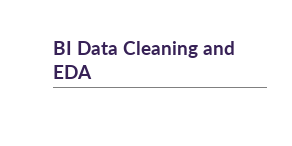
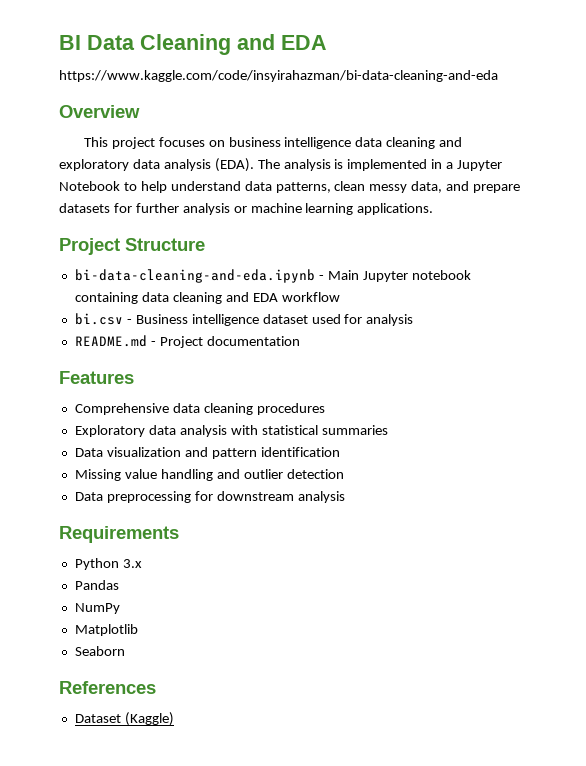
+ https://www.kaggle.com/code/insyirahazman/bi-data-cleaning-and-eda
+ Overview
+ This project focuses on business intelligence data cleaning and exploratory data analysis (EDA). The analysis is implemented in a Jupyter Notebook to help understand data patterns, clean messy data, and prepare datasets for further analysis or machine learning applications.
+ Project Structure
+ bi-data-cleaning-and-eda.ipynb - Main Jupyter notebook containing data cleaning and EDA workflow
+ bi.csv - Business intelligence dataset used for analysis
+ README.md - Project documentation
+ Features
+ Comprehensive data cleaning procedures
+ Exploratory data analysis with statistical summaries
+ Data visualization and pattern identification
+ Missing value handling and outlier detection
+ Data preprocessing for downstream analysis
+ Requirements
+ Python 3.x
+ Pandas
+ NumPy
+ Matplotlib
+ Seaborn
+ References
+ Dataset (Kaggle)

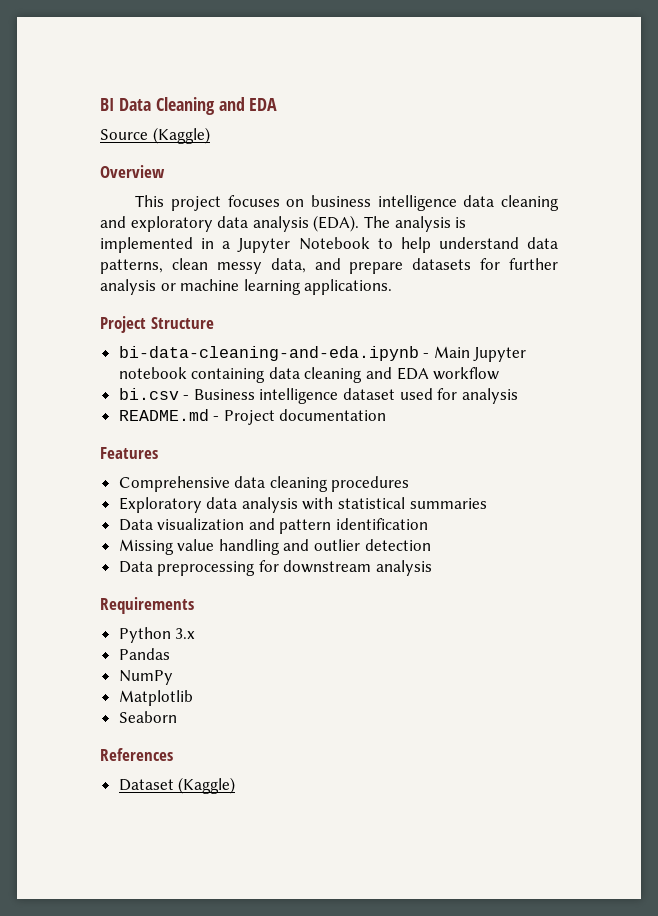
- https://www.kaggle.com/code/insyirahazman/bi-data-cleaning-and-eda
+ Source (Kaggle)

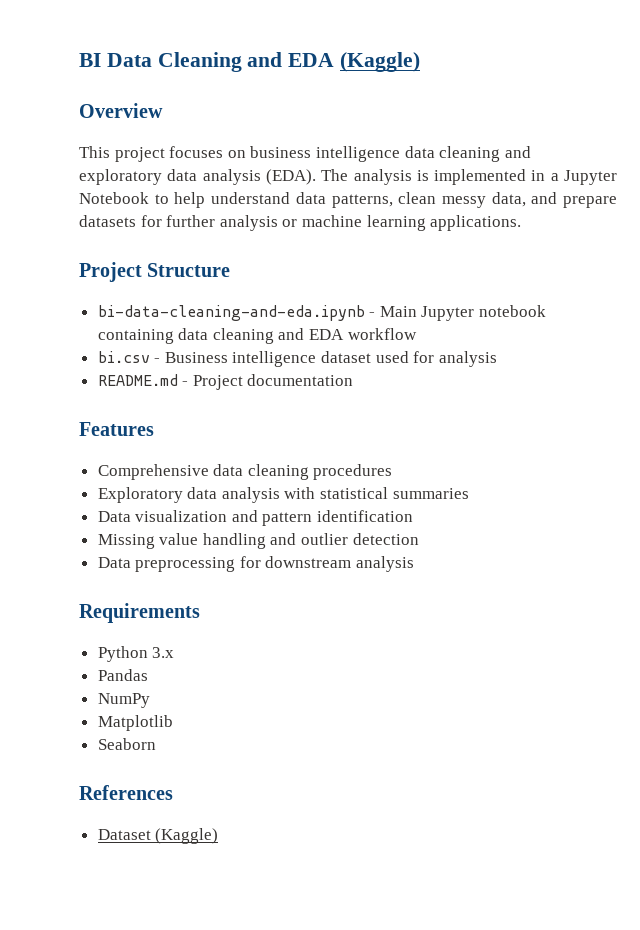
- BI Data Cleaning and EDA
- Source (Kaggle)
+ BI Data Cleaning and EDA (Kaggle)

